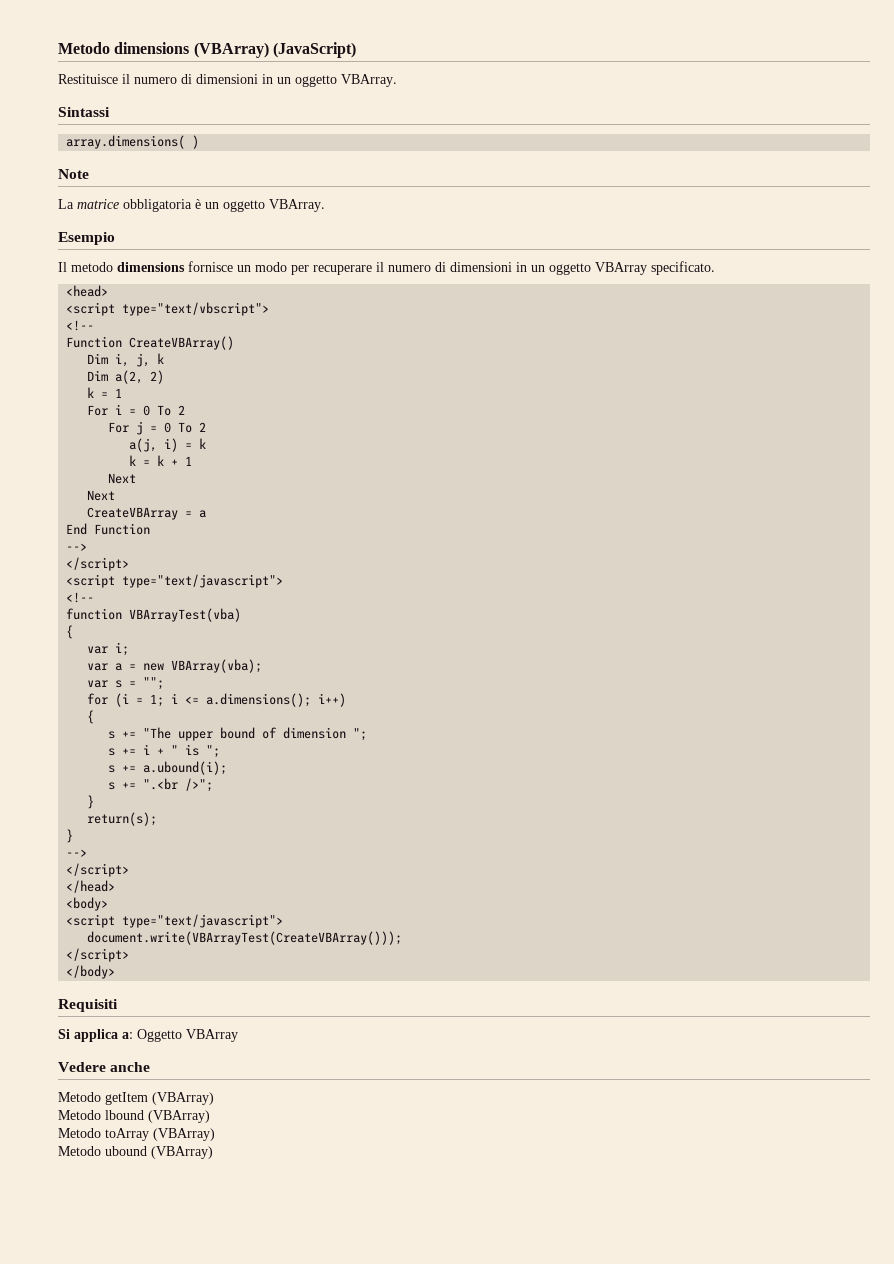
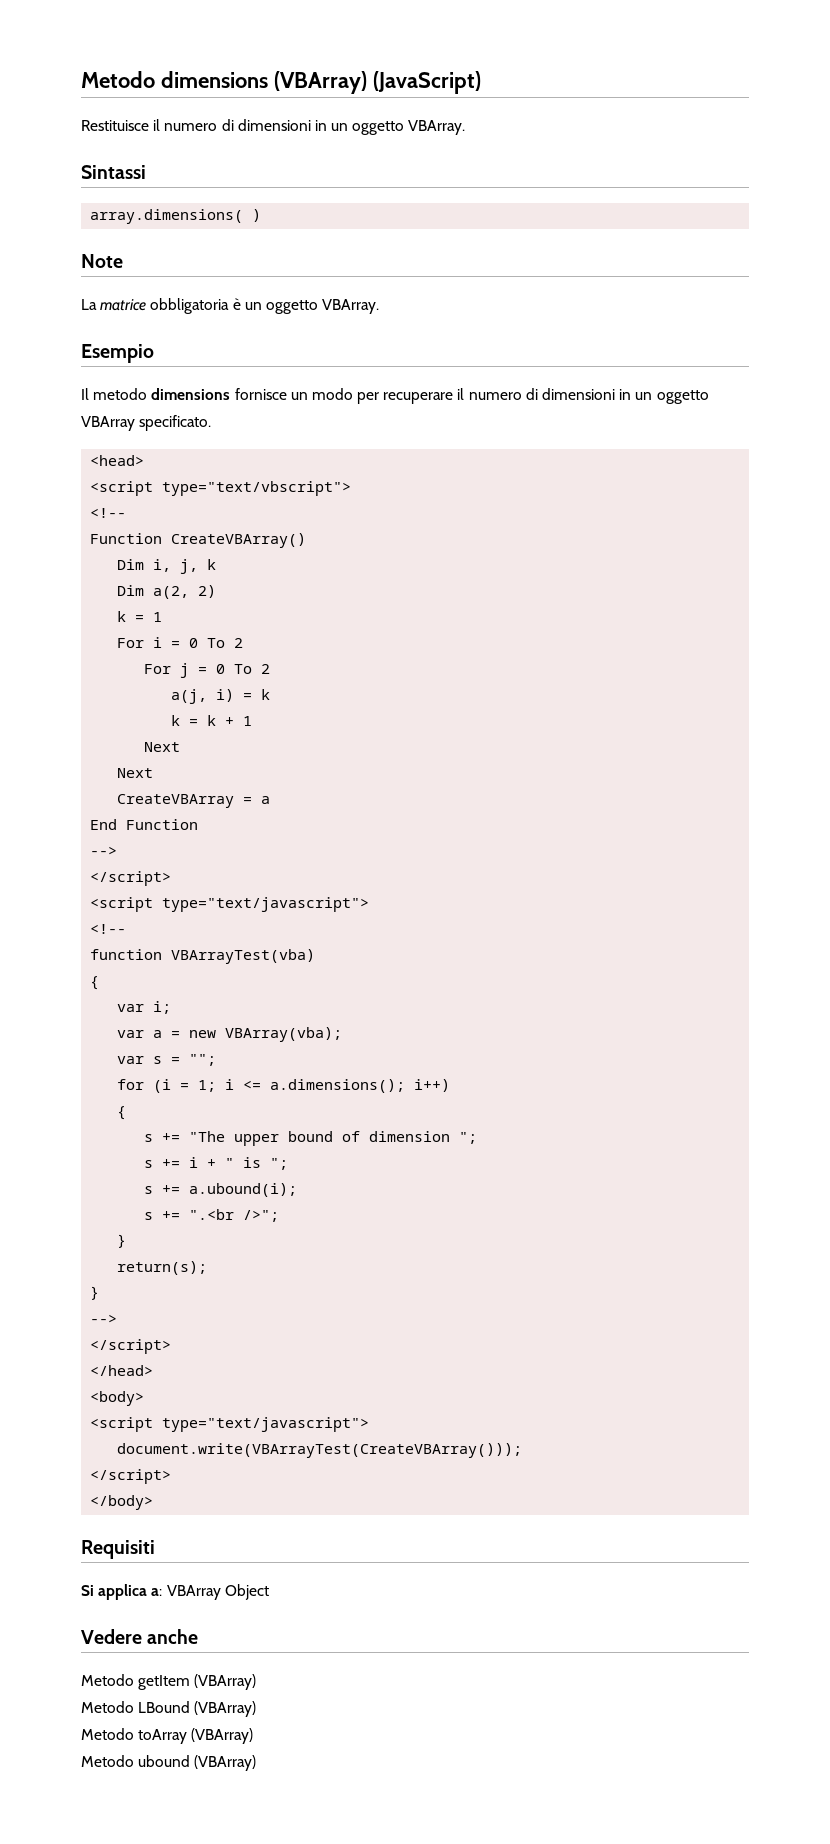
- Si applica a: Oggetto VBArray
+ Si applica a: VBArray Object
- Metodo lbound (VBArray)
+ Metodo LBound (VBArray)

